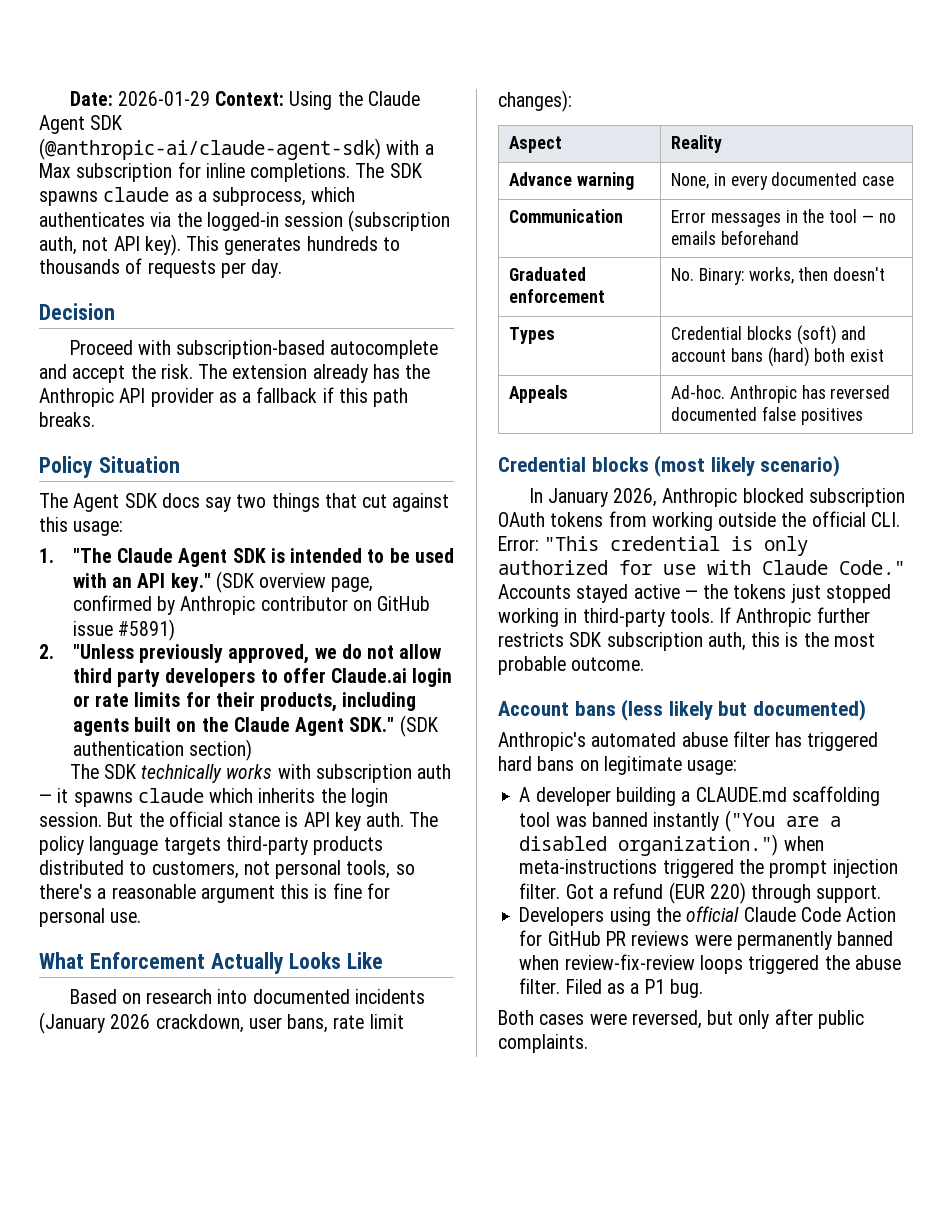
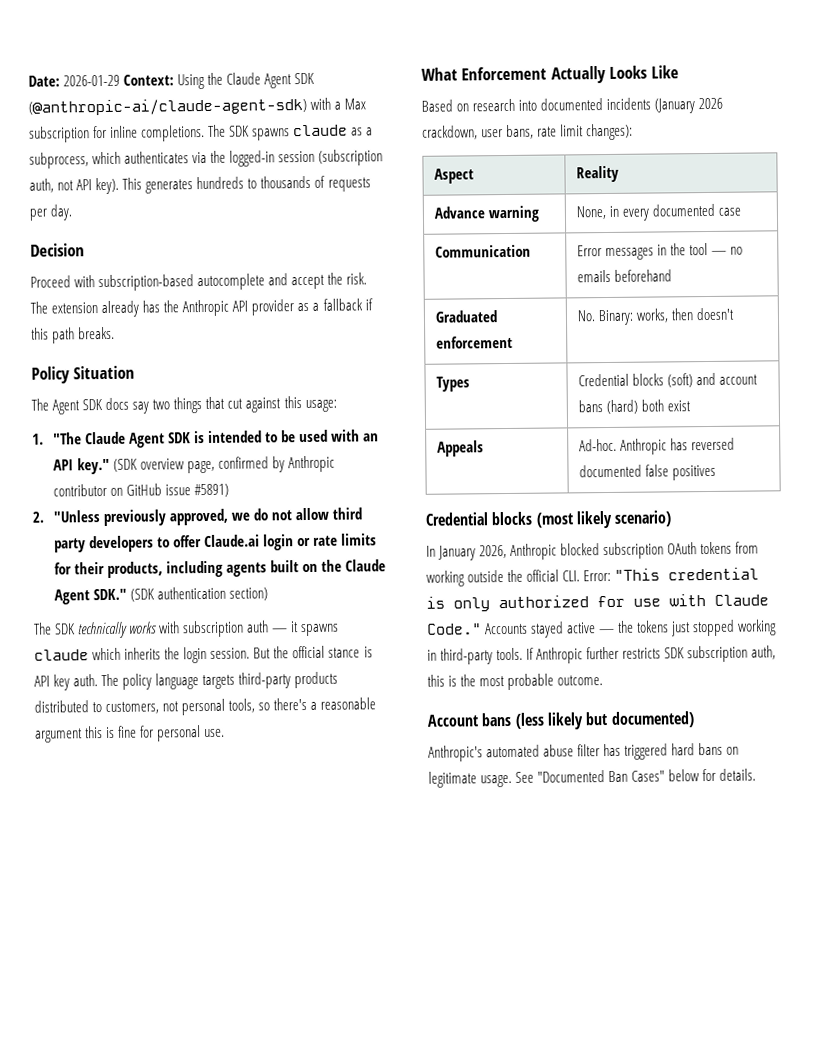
- Anthropic's automated abuse filter has triggered hard bans on legitimate usage:
- A developer building a CLAUDE.md scaffolding tool was banned instantly ("You are a disabled organization.") when meta-instructions triggered the prompt injection filter. Got a refund (EUR 220) through support.
- Developers using the official Claude Code Action for GitHub PR reviews were permanently banned when review-fix-review loops triggered the abuse filter. Filed as a P1 bug.
- Both cases were reversed, but only after public complaints.
+ Anthropic's automated abuse filter has triggered hard bans on legitimate usage. See "Documented Ban Cases" below for details.

